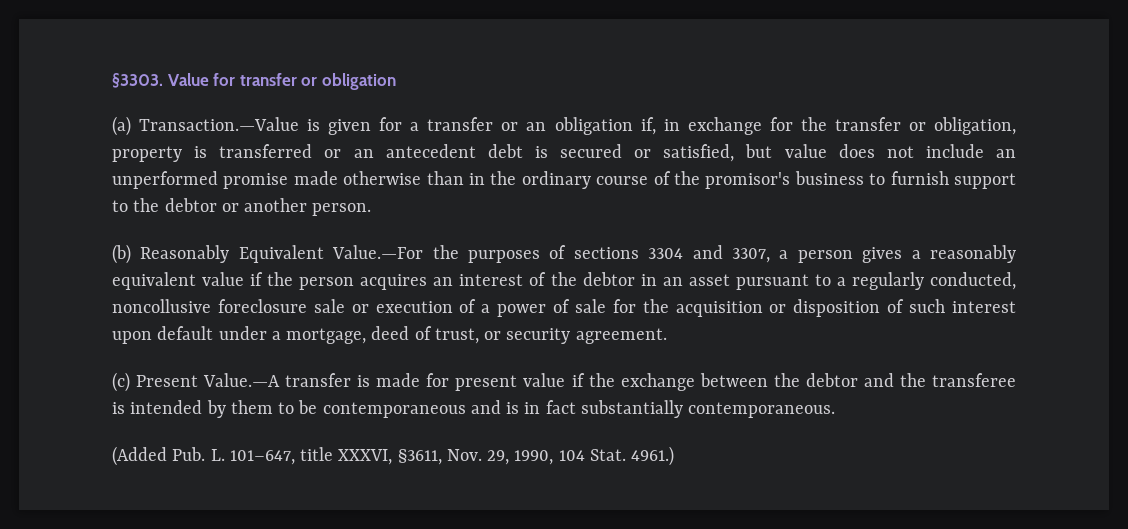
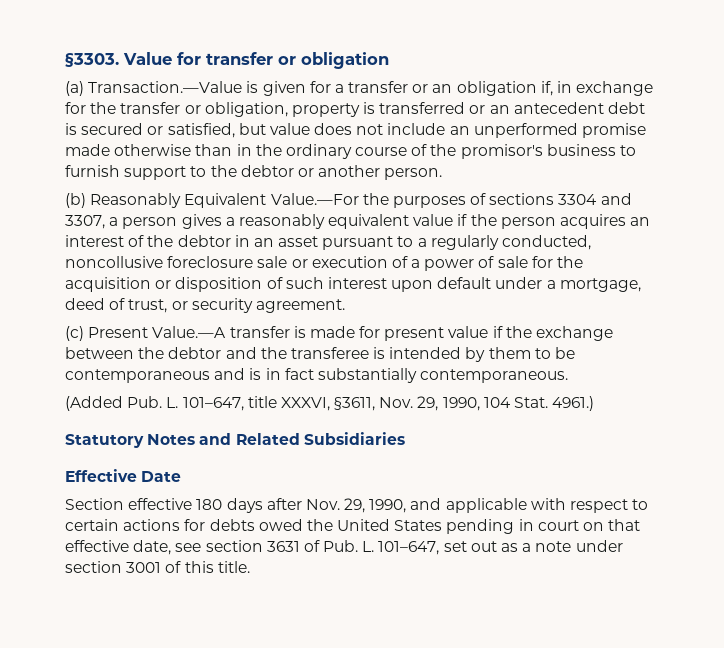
+ Statutory Notes and Related Subsidiaries
+ Effective Date
+ Section effective 180 days after Nov. 29, 1990, and applicable with respect to certain actions for debts owed the United States pending in court on that effective date, see section 3631 of Pub. L. 101–647, set out as a note under section 3001 of this title.

